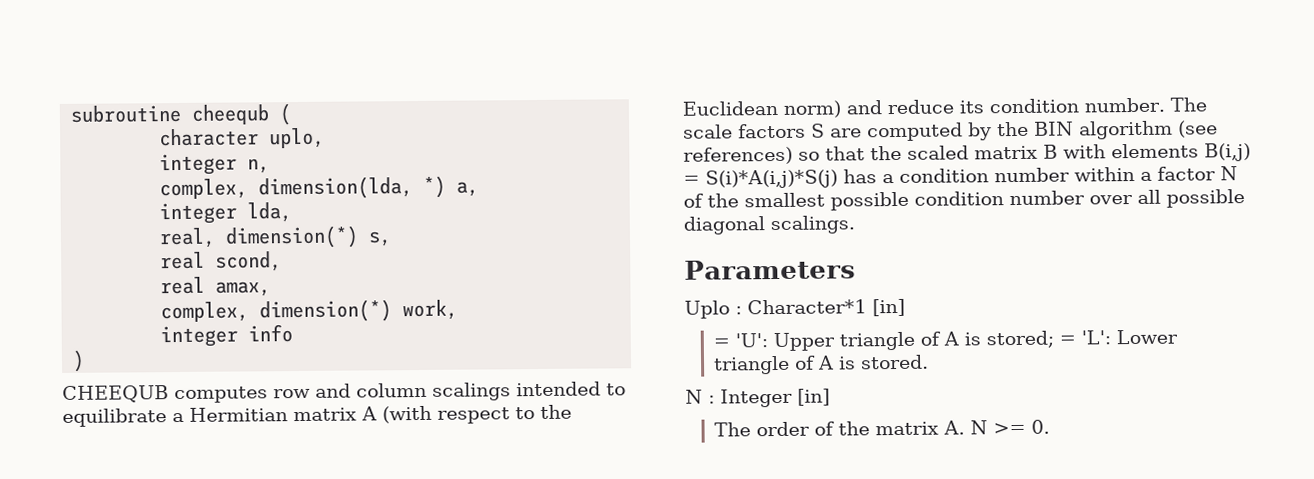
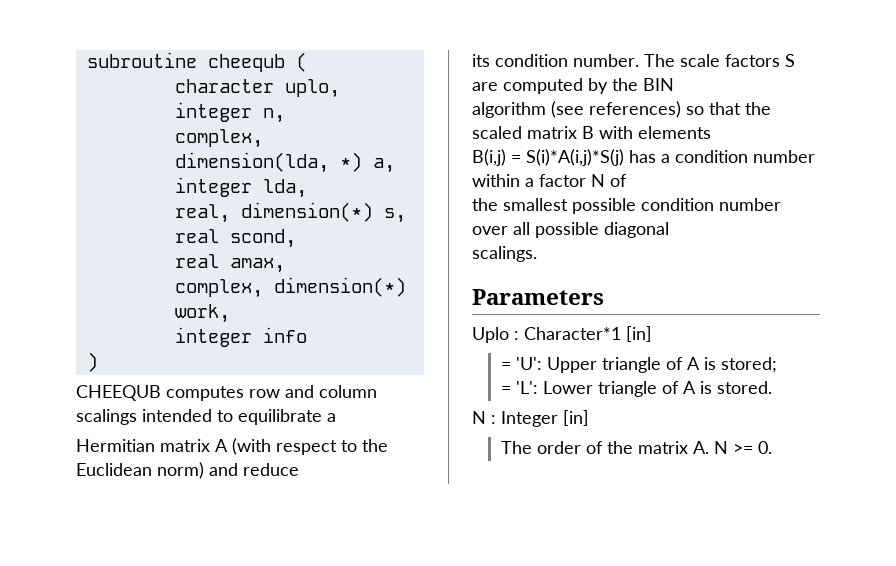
- CHEEQUB computes row and column scalings intended to equilibrate a Hermitian matrix A (with respect to the Euclidean norm) and reduce its condition number.
+ CHEEQUB computes row and column scalings intended to equilibrate a
+ Hermitian matrix A (with respect to the Euclidean norm) and reduce
+ its condition number.
- The scale factors S are computed by the BIN algorithm (see references) so that the scaled matrix B with elements B(i,j) = S(i)*A(i,j)*S(j) has a condition number within a factor N of the smallest possible condition number over all possible diagonal scalings.
+ The scale factors S are computed by the BIN
+ algorithm (see references) so that the scaled matrix B with elements
+ B(i,j) = S(i)*A(i,j)*S(j) has a condition number within a factor N of
+ the smallest possible condition number over all possible diagonal
+ scalings.
- = 'U': Upper triangle of A is stored; = 'L': Lower triangle of A is stored.
+ = 'U': Upper triangle of A is stored;
+ = 'L': Lower triangle of A is stored.

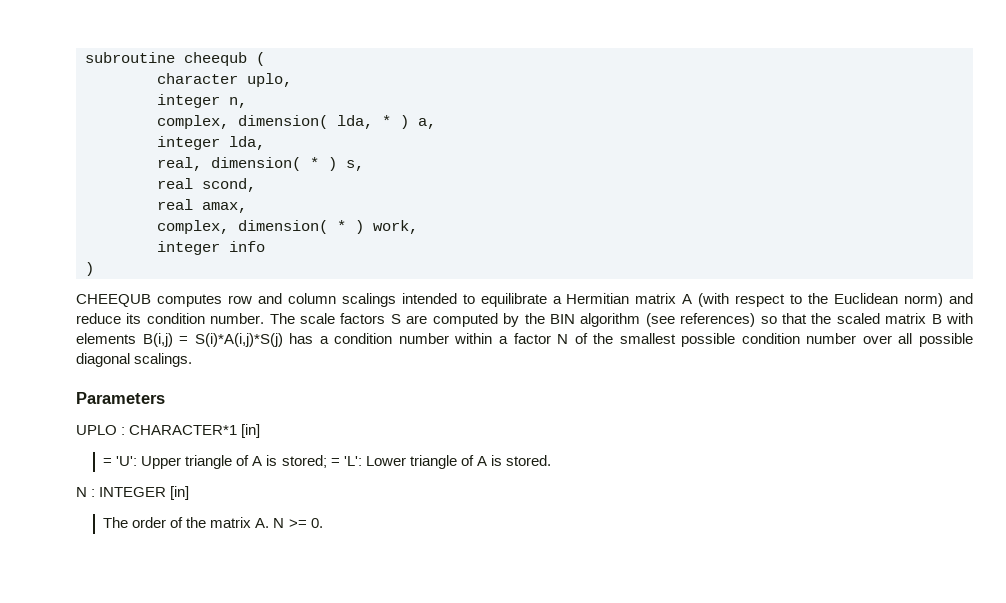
- complex, dimension(lda, *) a,
+ complex, dimension( lda, * ) a,
- real, dimension(*) s,
+ real, dimension( * ) s,
- complex, dimension(*) work,
+ complex, dimension( * ) work,
- CHEEQUB computes row and column scalings intended to equilibrate a
- Hermitian matrix A (with respect to the Euclidean norm) and reduce
- its condition number.
+ CHEEQUB computes row and column scalings intended to equilibrate a Hermitian matrix A (with respect to the Euclidean norm) and reduce its condition number.
- The scale factors S are computed by the BIN
- algorithm (see references) so that the scaled matrix B with elements
- B(i,j) = S(i)*A(i,j)*S(j) has a condition number within a factor N of
- the smallest possible condition number over all possible diagonal
- scalings.
+ The scale factors S are computed by the BIN algorithm (see references) so that the scaled matrix B with elements B(i,j) = S(i)*A(i,j)*S(j) has a condition number within a factor N of the smallest possible condition number over all possible diagonal scalings.
- Uplo : Character*1 [in]
+ UPLO : CHARACTER*1 [in]
- = 'U': Upper triangle of A is stored;
- = 'L': Lower triangle of A is stored.
+ = 'U': Upper triangle of A is stored; = 'L': Lower triangle of A is stored.
- N : Integer [in]
+ N : INTEGER [in]

